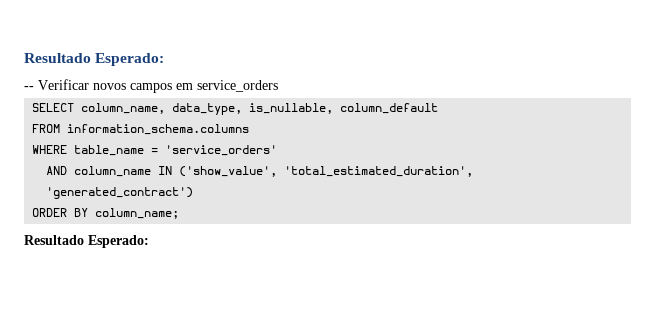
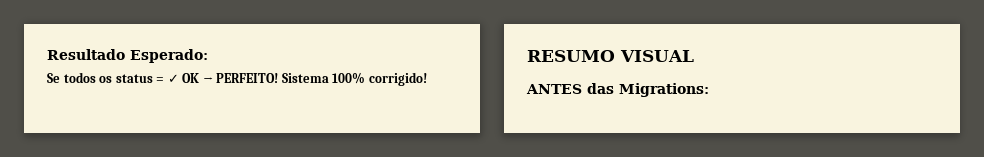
- -- Verificar novos campos em service_orders
- SELECT column_name, data_type, is_nullable, column_default
- FROM information_schema.columns
- WHERE table_name = 'service_orders'
- AND column_name IN ('show_value', 'total_estimated_duration', 'generated_contract')
- ORDER BY column_name;
- Resultado Esperado:
+ Se todos os status = ✓ OK → PERFEITO! Sistema 100% corrigido!
+ RESUMO VISUAL
+ ANTES das Migrations:

